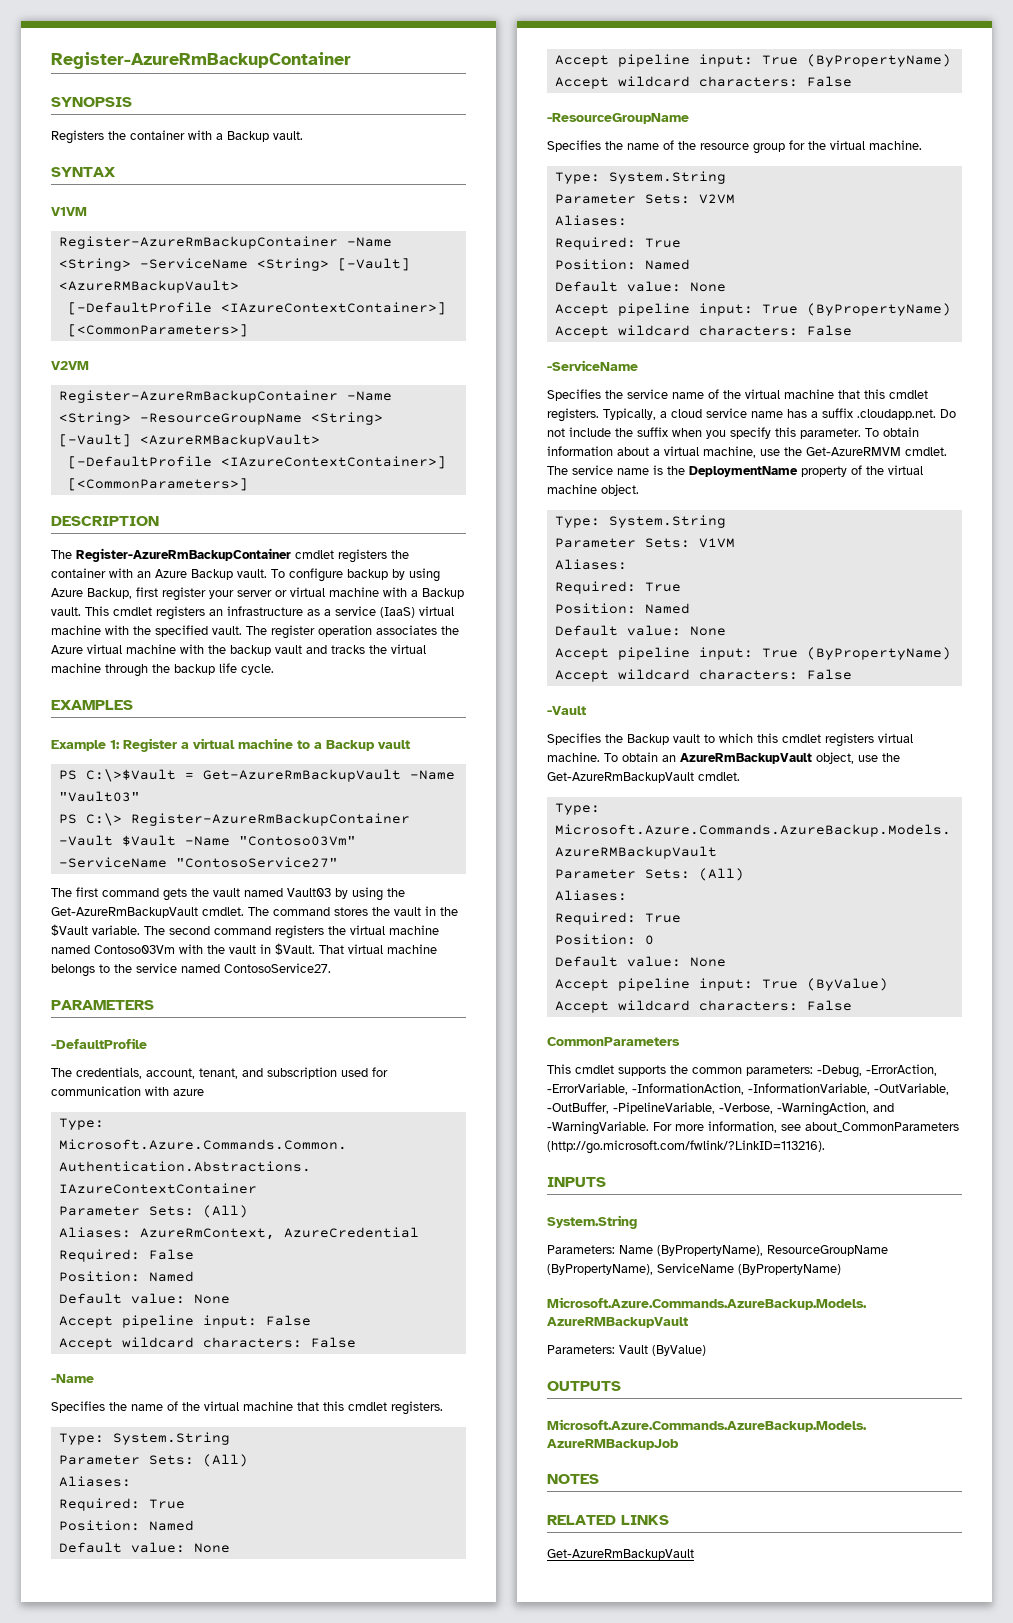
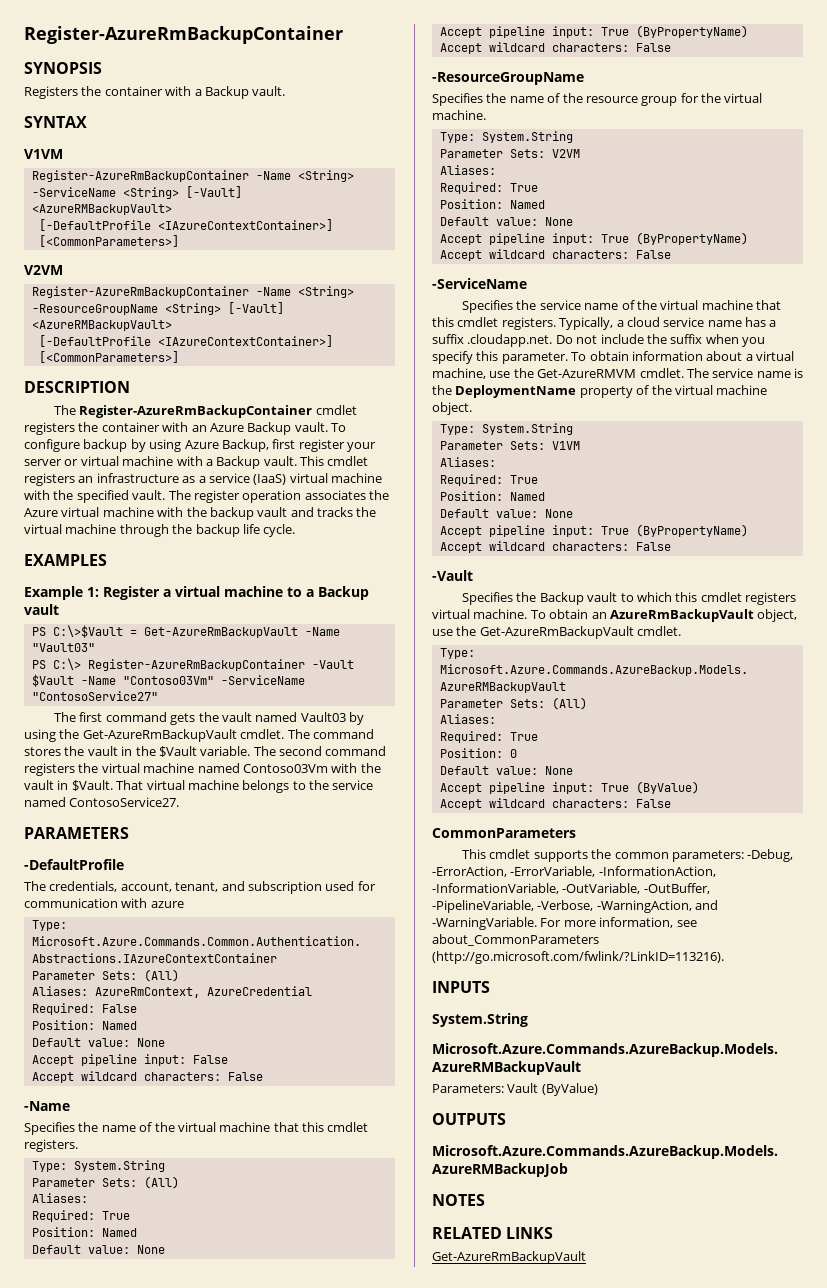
- Parameters: Name (ByPropertyName), ResourceGroupName (ByPropertyName), ServiceName (ByPropertyName)

